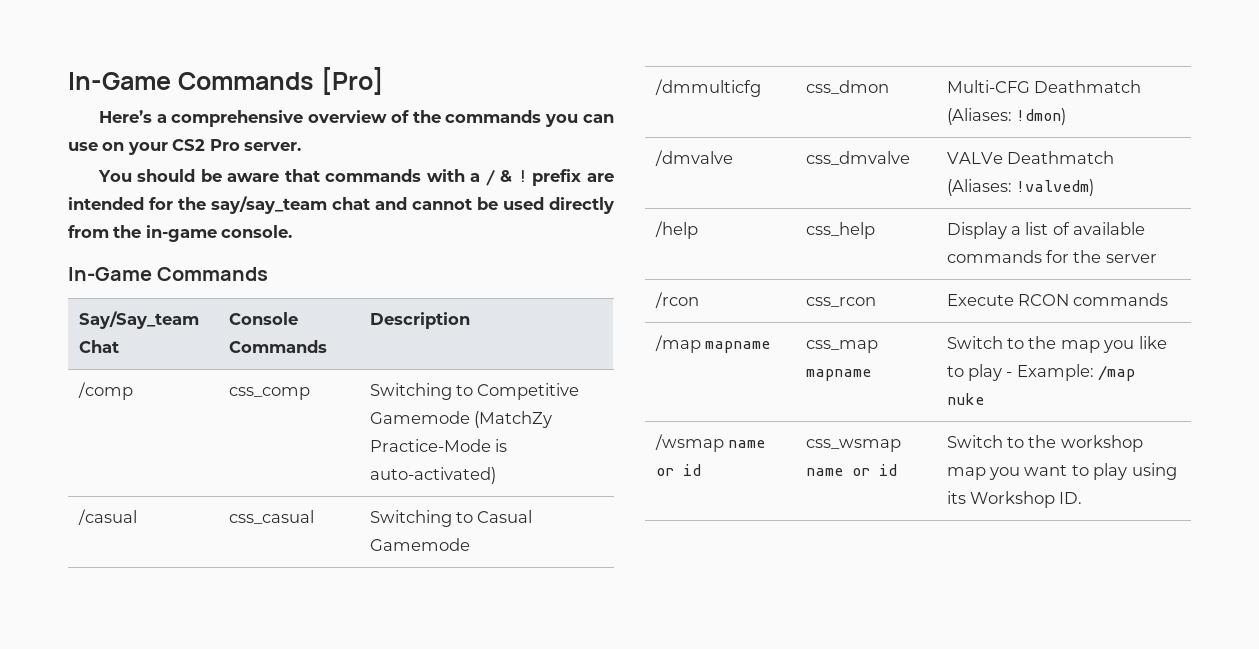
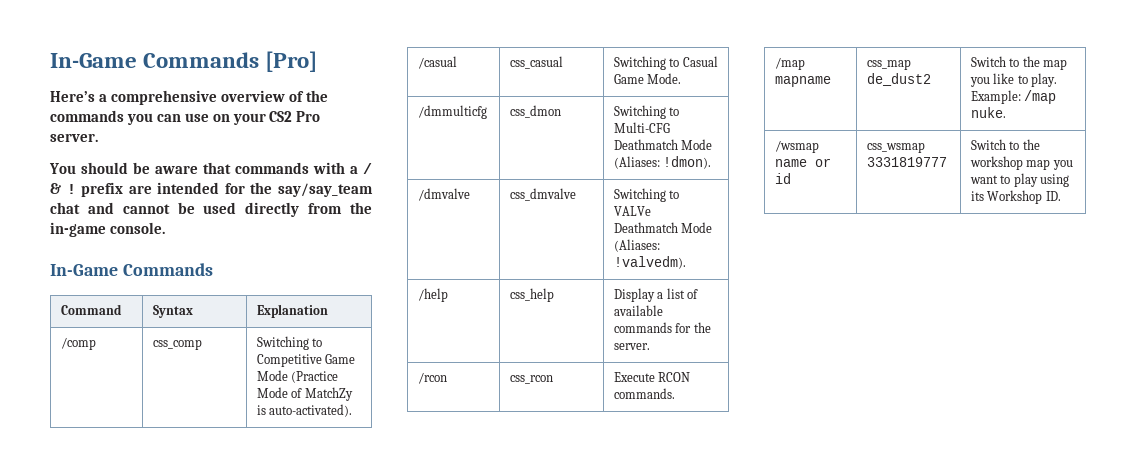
- Say/Say_team Chat | Console Commands | Description
+ Command | Syntax | Explanation
- /comp | css_comp | Switching to Competitive Gamemode (MatchZy Practice-Mode is auto-activated)
+ /comp | css_comp | Switching to Competitive Game Mode (Practice Mode of MatchZy is auto-activated).
- /casual | css_casual | Switching to Casual Gamemode
+ /casual | css_casual | Switching to Casual Game Mode.
- /dmmulticfg | css_dmon | Multi-CFG Deathmatch (Aliases: !dmon)
- /dmvalve | css_dmvalve | VALVe Deathmatch (Aliases: !valvedm)
+ /dmmulticfg | css_dmon | Switching to Multi-CFG Deathmatch Mode (Aliases: !dmon).
+ /dmvalve | css_dmvalve | Switching to VALVe Deathmatch Mode (Aliases: !valvedm).
- /help | css_help | Display a list of available commands for the server
+ /help | css_help | Display a list of available commands for the server.
- /rcon | css_rcon | Execute RCON commands
+ /rcon | css_rcon | Execute RCON commands.
- /map mapname | css_map mapname | Switch to the map you like to play - Example: /map nuke
+ /map mapname | css_map de_dust2 | Switch to the map you like to play. Example: /map nuke.
- /wsmap name or id | css_wsmap name or id | Switch to the workshop map you want to play using its Workshop ID.
+ /wsmap name or id | css_wsmap 3331819777 | Switch to the workshop map you want to play using its Workshop ID.

